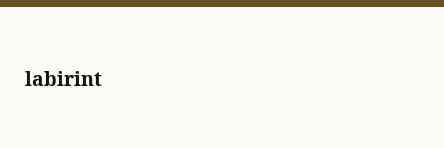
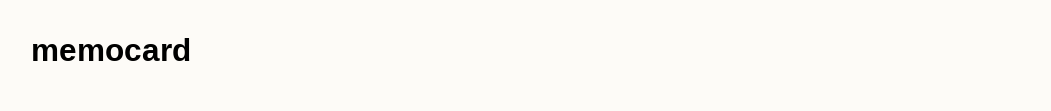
- labirint
+ memocard

